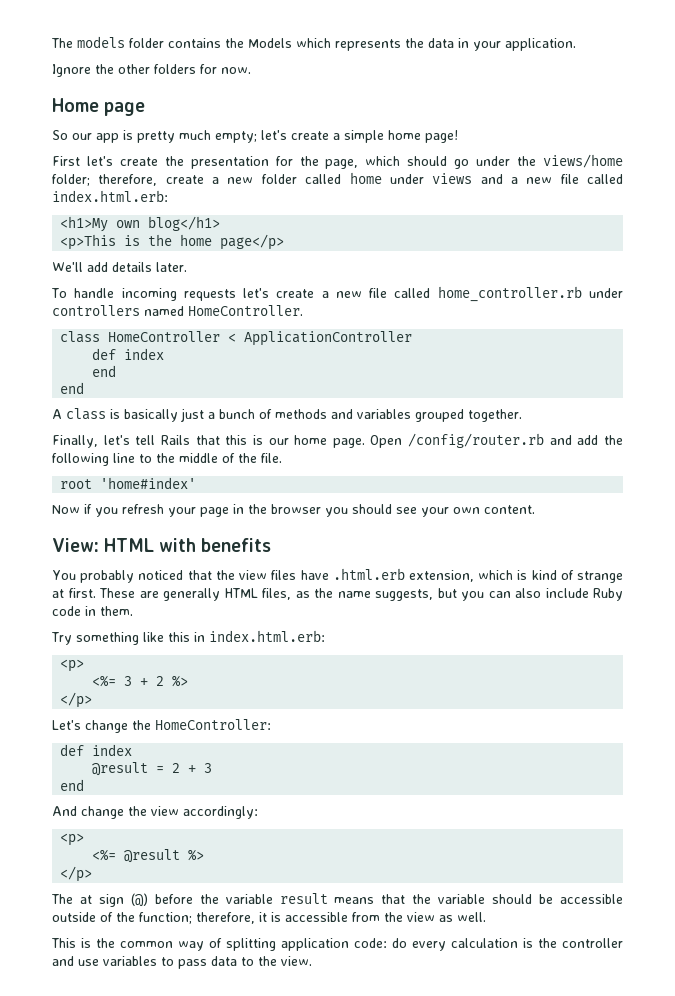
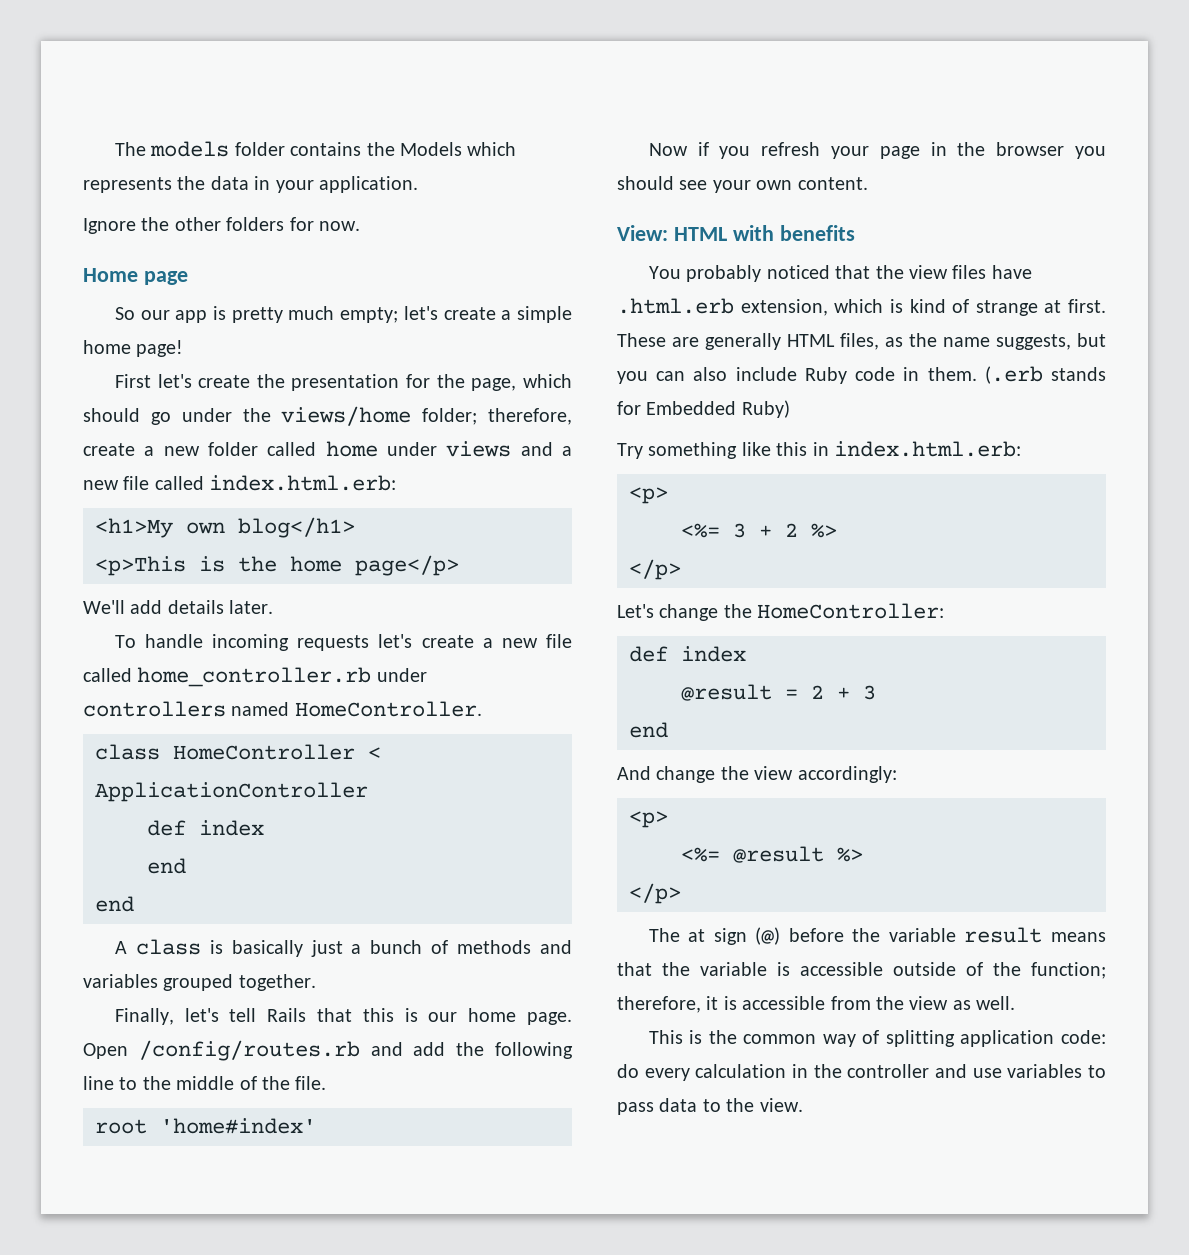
- Open /config/router.rb and add the following line to the middle of the file.
+ Open /config/routes.rb and add the following line to the middle of the file.
+ (.erb stands for Embedded Ruby)
- The at sign (@) before the variable result means that the variable should be accessible outside of the function; therefore, it is accessible from the view as well.
+ The at sign (@) before the variable result means that the variable is accessible outside of the function; therefore, it is accessible from the view as well.
- This is the common way of splitting application code: do every calculation is the controller and use variables to pass data to the view.
+ This is the common way of splitting application code: do every calculation in the controller and use variables to pass data to the view.

